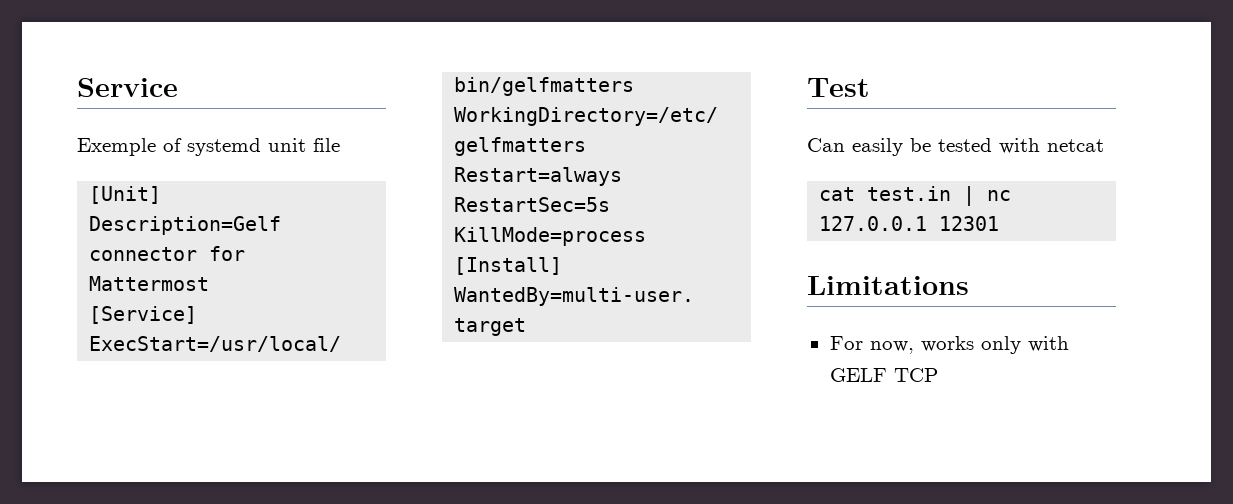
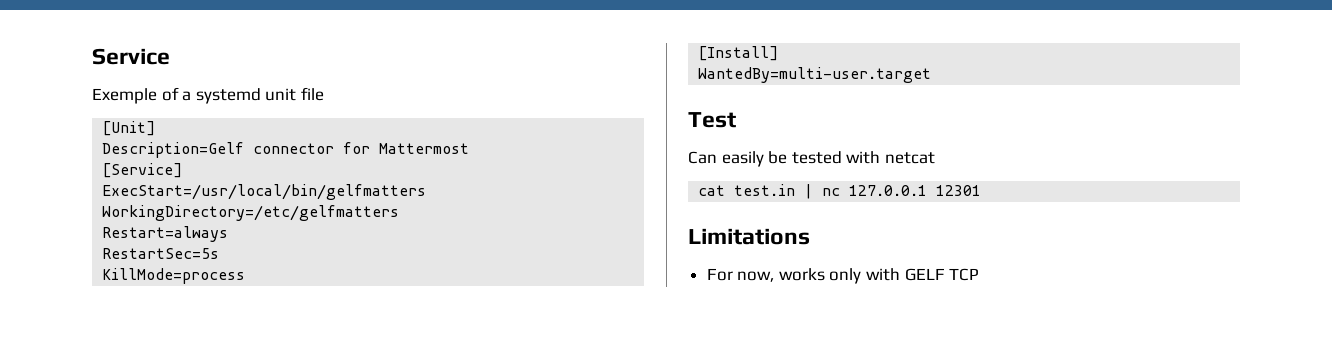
- Exemple of systemd unit file
+ Exemple of a systemd unit file

